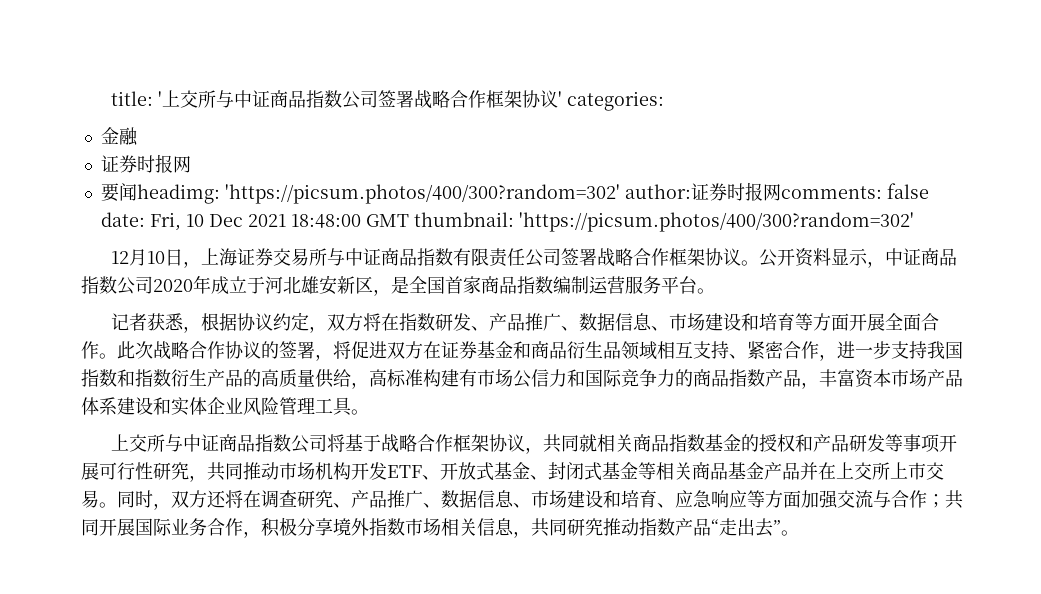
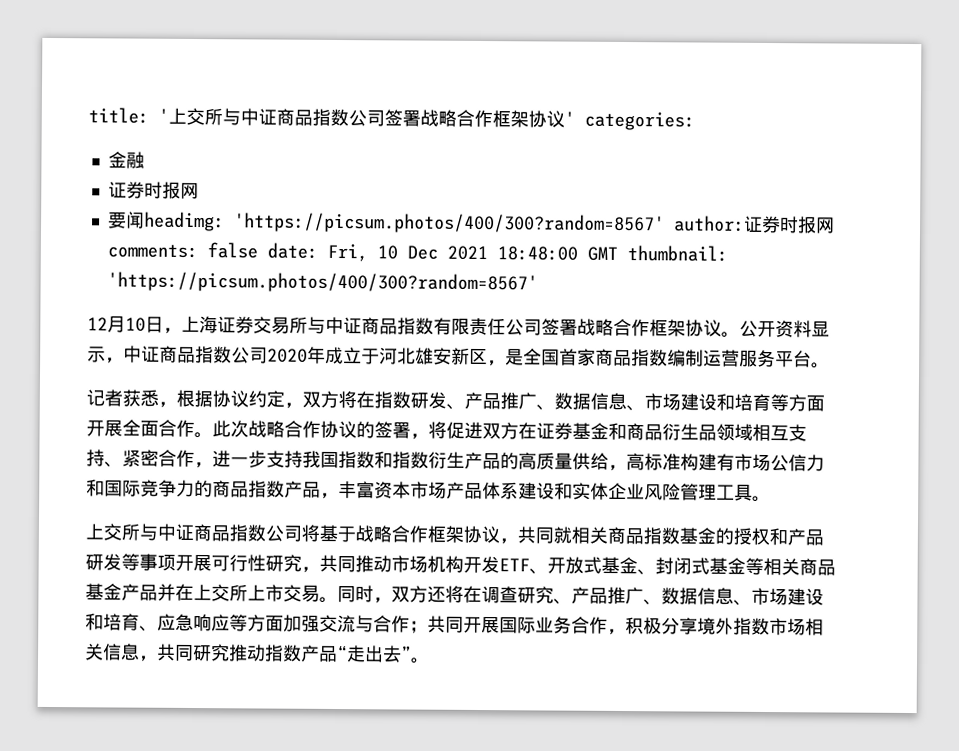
- 要闻headimg: 'https://picsum.photos/400/300?random=302' author:证券时报网comments: false date: Fri, 10 Dec 2021 18:48:00 GMT thumbnail: 'https://picsum.photos/400/300?random=302'
+ 要闻headimg: 'https://picsum.photos/400/300?random=8567' author:证券时报网comments: false date: Fri, 10 Dec 2021 18:48:00 GMT thumbnail: 'https://picsum.photos/400/300?random=8567'

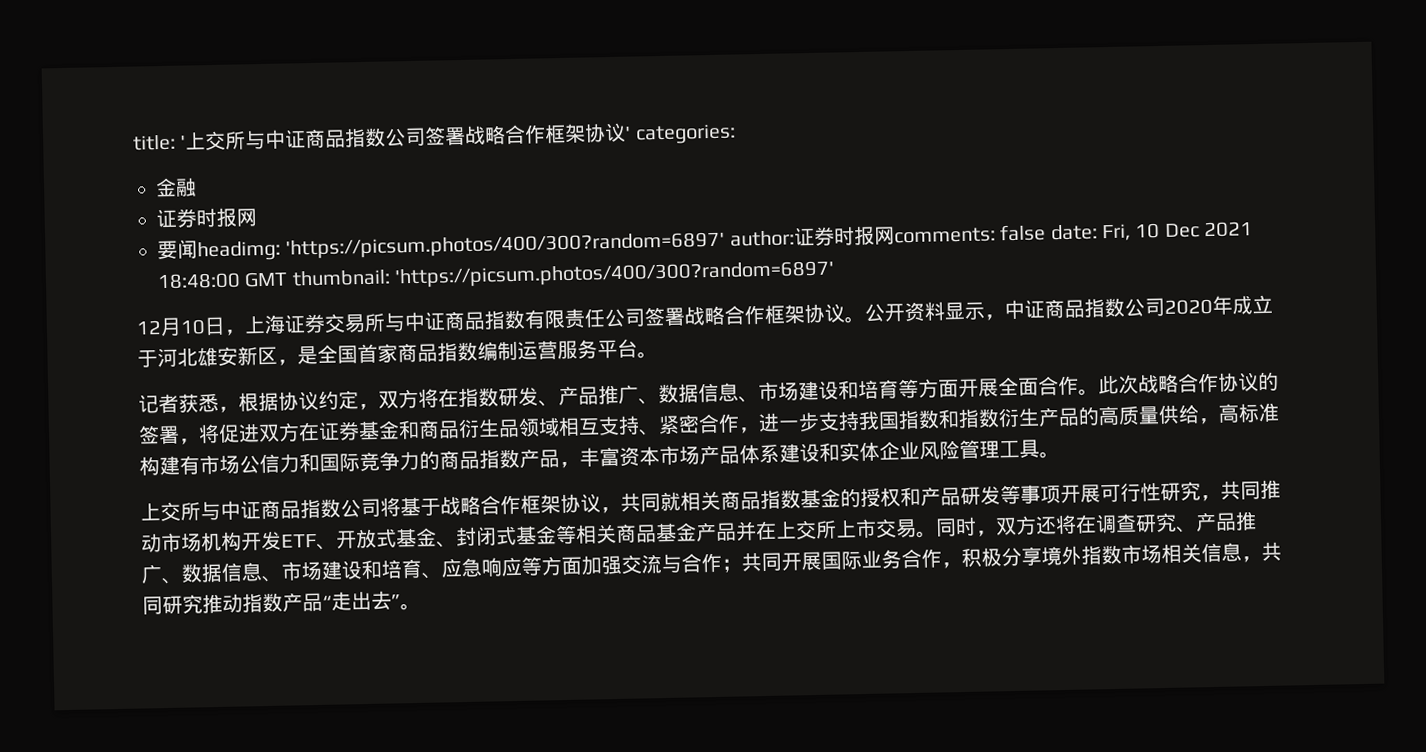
- 要闻headimg: 'https://picsum.photos/400/300?random=8567' author:证券时报网comments: false date: Fri, 10 Dec 2021 18:48:00 GMT thumbnail: 'https://picsum.photos/400/300?random=8567'
+ 要闻headimg: 'https://picsum.photos/400/300?random=6897' author:证券时报网comments: false date: Fri, 10 Dec 2021 18:48:00 GMT thumbnail: 'https://picsum.photos/400/300?random=6897'

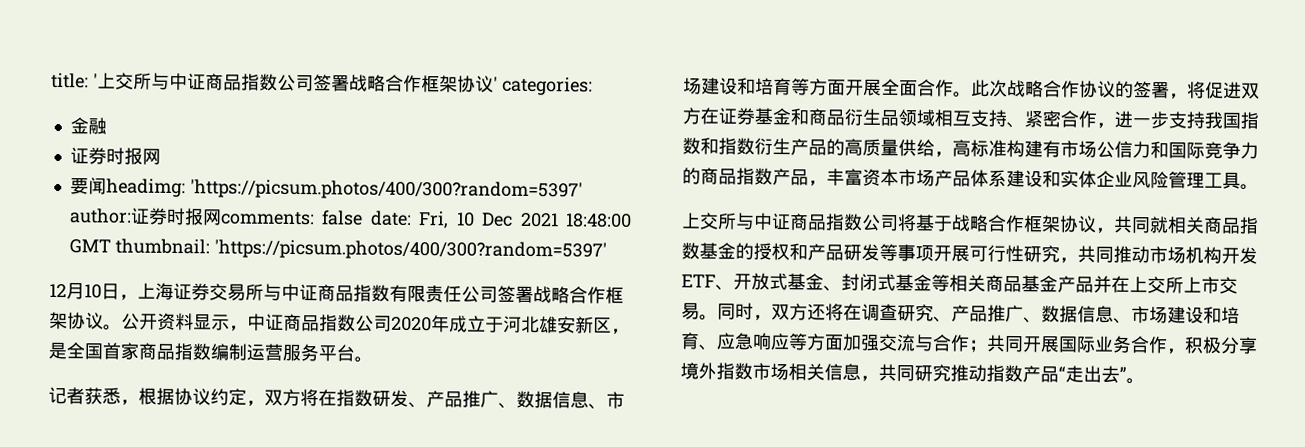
- 要闻headimg: 'https://picsum.photos/400/300?random=6897' author:证券时报网comments: false date: Fri, 10 Dec 2021 18:48:00 GMT thumbnail: 'https://picsum.photos/400/300?random=6897'
+ 要闻headimg: 'https://picsum.photos/400/300?random=5397' author:证券时报网comments: false date: Fri, 10 Dec 2021 18:48:00 GMT thumbnail: 'https://picsum.photos/400/300?random=5397'

